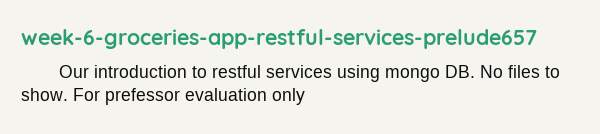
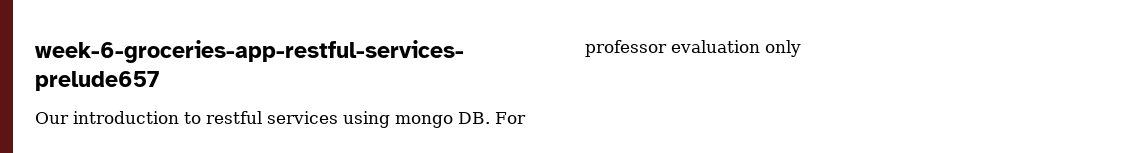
- Our introduction to restful services using mongo DB. No files to show. For prefessor evaluation only
+ Our introduction to restful services using mongo DB. For professor evaluation only

